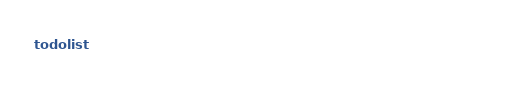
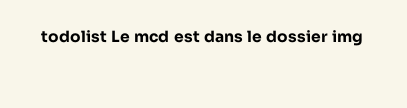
- todolist
+ todolist Le mcd est dans le dossier img

